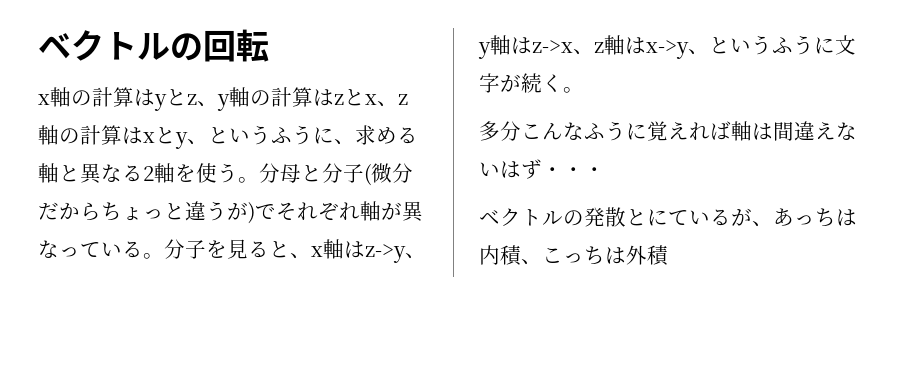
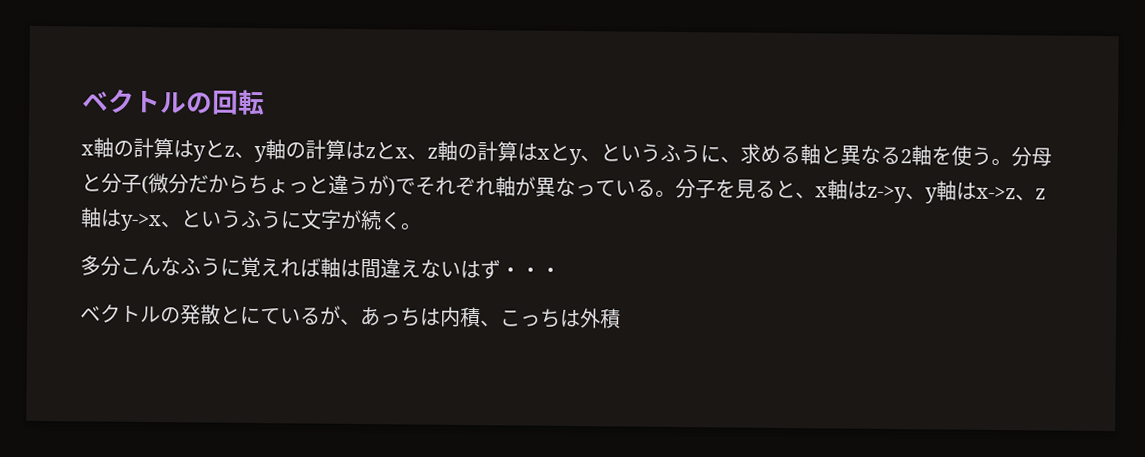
- 分子を見ると、x軸はz->y、y軸はz->x、z軸はx->y、というふうに文字が続く。
+ 分子を見ると、x軸はz->y、y軸はx->z、z軸はy->x、というふうに文字が続く。

